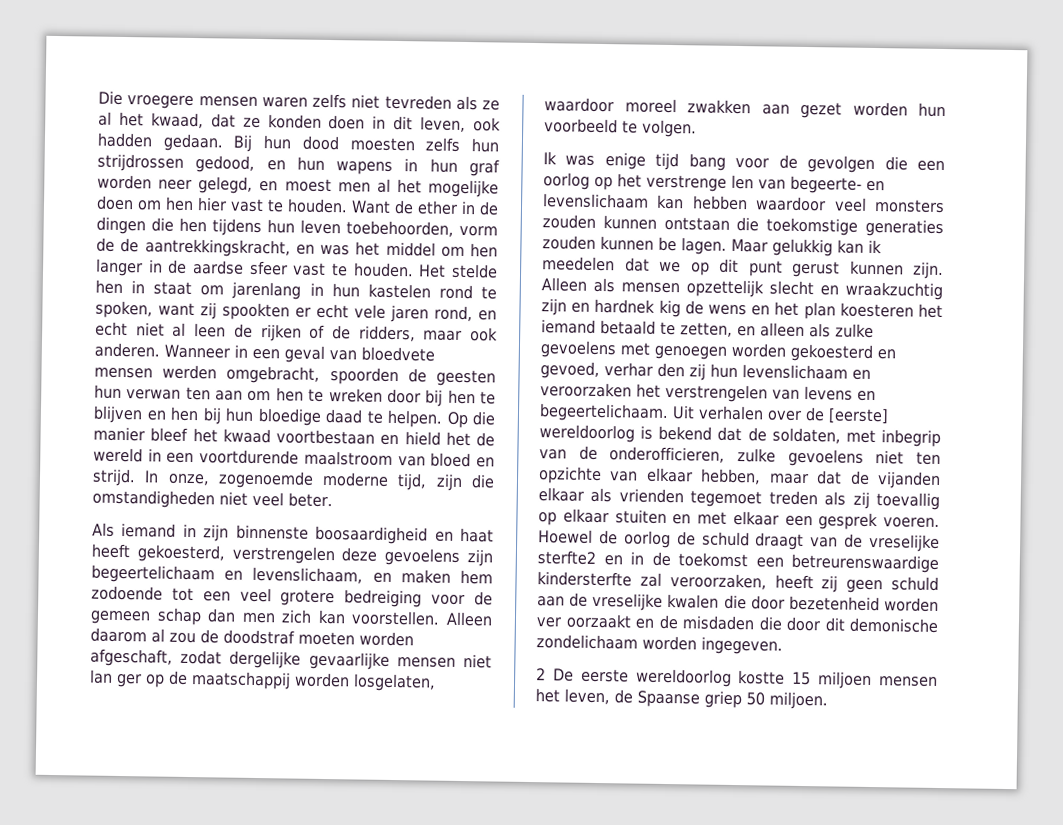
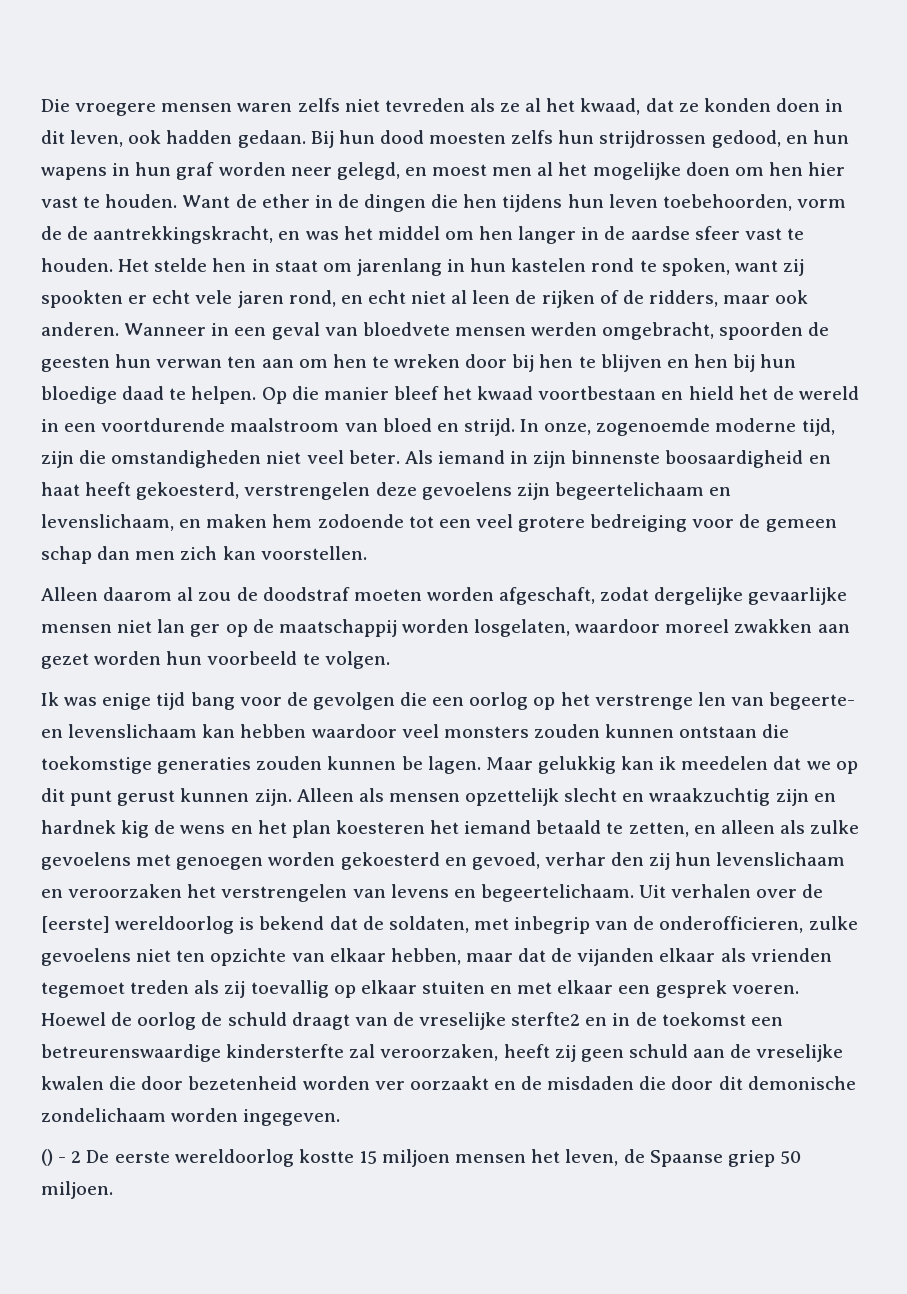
- In onze, zogenoemde moderne tijd, zijn die omstandigheden niet veel beter.
- Als iemand in zijn binnenste boosaardigheid en haat heeft gekoesterd, verstrengelen deze gevoelens zijn begeertelichaam en levenslichaam, en maken hem zodoende tot een veel grotere bedreiging voor de gemeen schap dan men zich kan voorstellen. Alleen daarom al zou de doodstraf moeten worden afgeschaft, zodat dergelijke gevaarlijke mensen niet lan ger op de maatschappij worden losgelaten, waardoor moreel zwakken aan gezet worden hun voorbeeld te volgen.
+ In onze, zogenoemde moderne tijd, zijn die omstandigheden niet veel beter. Als iemand in zijn binnenste boosaardigheid en haat heeft gekoesterd, verstrengelen deze gevoelens zijn begeertelichaam en levenslichaam, en maken hem zodoende tot een veel grotere bedreiging voor de gemeen schap dan men zich kan voorstellen.
+ Alleen daarom al zou de doodstraf moeten worden afgeschaft, zodat dergelijke gevaarlijke mensen niet lan ger op de maatschappij worden losgelaten, waardoor moreel zwakken aan gezet worden hun voorbeeld te volgen.
- 2 De eerste wereldoorlog kostte 15 miljoen mensen het leven, de Spaanse griep 50 miljoen.
+ () - 2 De eerste wereldoorlog kostte 15 miljoen mensen het leven, de Spaanse griep 50 miljoen.

